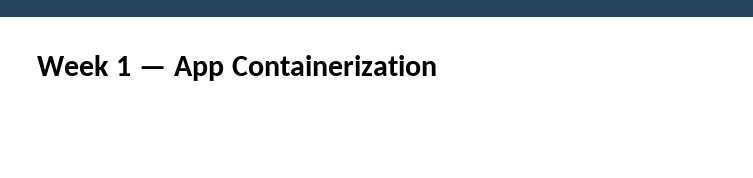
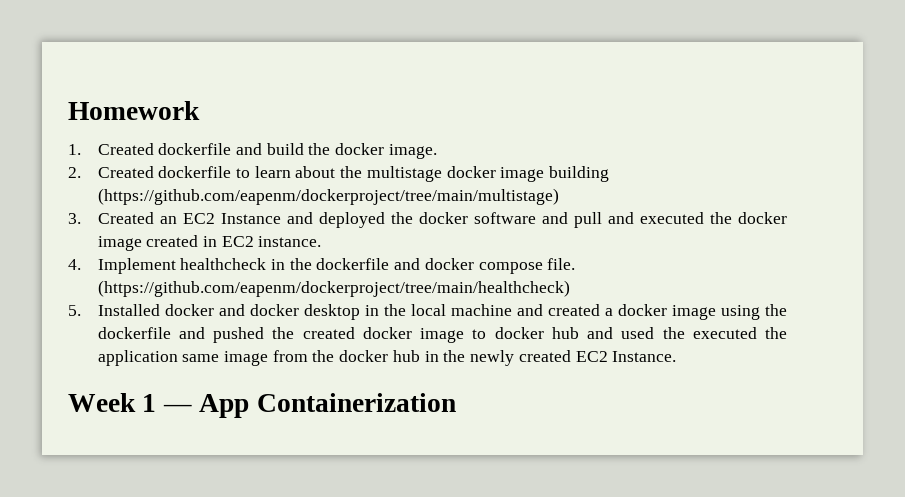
+ Homework
+ 1. Created dockerfile and build the docker image.
+ 2. Created dockerfile to learn about the multistage docker image building (https://github.com/eapenm/dockerproject/tree/main/multistage)
+ 3. Created an EC2 Instance and deployed the docker software and pull and executed the docker image created in EC2 instance.
+ 4. Implement healthcheck in the dockerfile and docker compose file. (https://github.com/eapenm/dockerproject/tree/main/healthcheck)
+ 5. Installed docker and docker desktop in the local machine and created a docker image using the dockerfile and pushed the created docker image to docker hub and used the executed the application same image from the docker hub in the newly created EC2 Instance.

